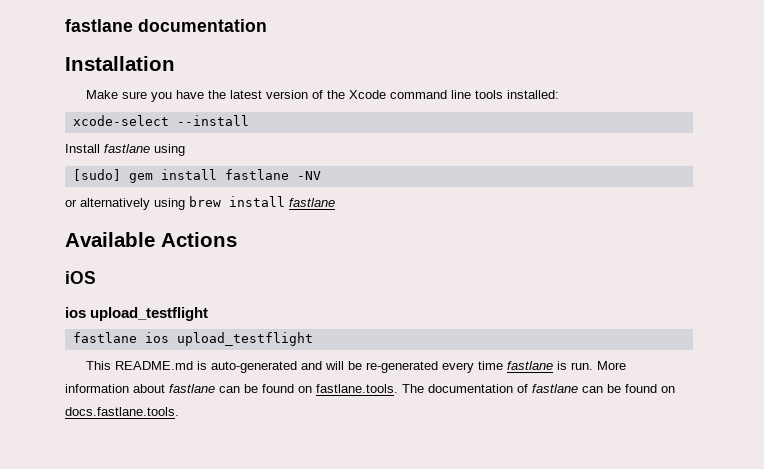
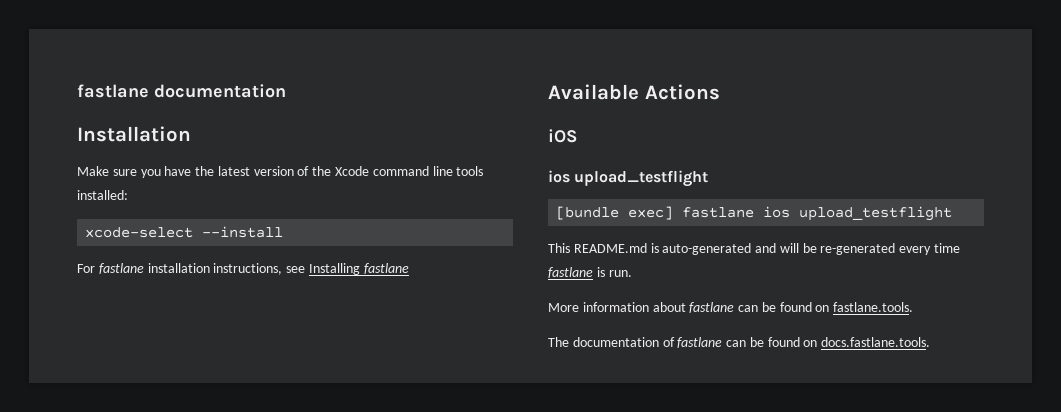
- Install fastlane using
- [sudo] gem install fastlane -NV
- or alternatively using brew install fastlane
+ For fastlane installation instructions, see Installing fastlane
- fastlane ios upload_testflight
+ [bundle exec] fastlane ios upload_testflight
- This README.md is auto-generated and will be re-generated every time fastlane is run. More information about fastlane can be found on fastlane.tools. The documentation of fastlane can be found on docs.fastlane.tools.
+ This README.md is auto-generated and will be re-generated every time fastlane is run.
+ More information about fastlane can be found on fastlane.tools.
+ The documentation of fastlane can be found on docs.fastlane.tools.

